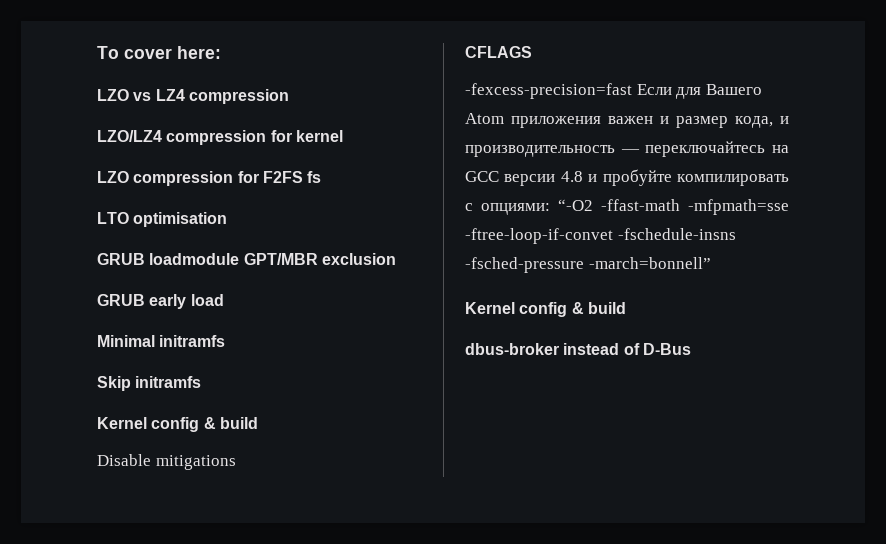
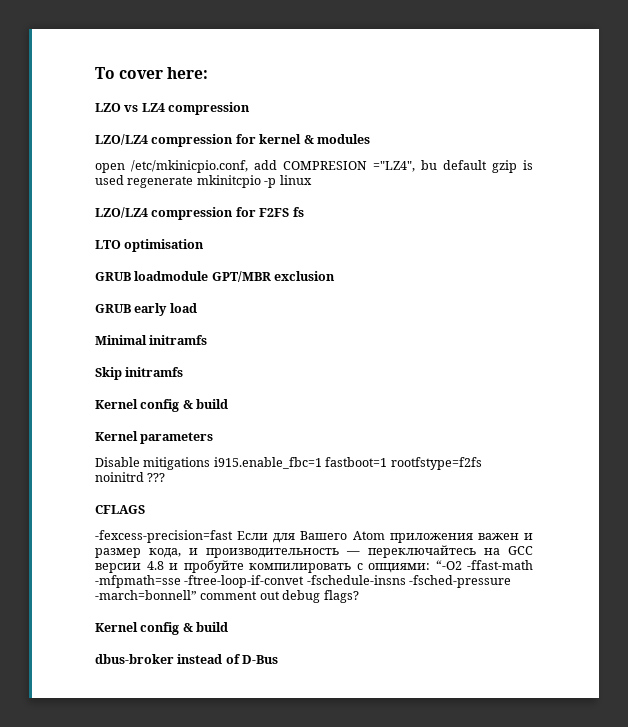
- LZO/LZ4 compression for kernel
- LZO compression for F2FS fs
+ LZO/LZ4 compression for kernel & modules
+ open /etc/mkinicpio.conf, add COMPRESION ="LZ4", bu default gzip is used regenerate mkinitcpio -p linux
+ LZO/LZ4 compression for F2FS fs
+ Kernel parameters
- Disable mitigations
+ Disable mitigations i915.enable_fbc=1 fastboot=1 rootfstype=f2fs noinitrd ???
- -fexcess-precision=fast Если для Вашего Atom приложения важен и размер кода, и производительность — переключайтесь на GCC версии 4.8 и пробуйте компилировать с опциями: “-O2 -ffast-math -mfpmath=sse -ftree-loop-if-convet -fschedule-insns -fsched-pressure -march=bonnell”
+ -fexcess-precision=fast Если для Вашего Atom приложения важен и размер кода, и производительность — переключайтесь на GCC версии 4.8 и пробуйте компилировать с опциями: “-O2 -ffast-math -mfpmath=sse -ftree-loop-if-convet -fschedule-insns -fsched-pressure -march=bonnell” comment out debug flags?

